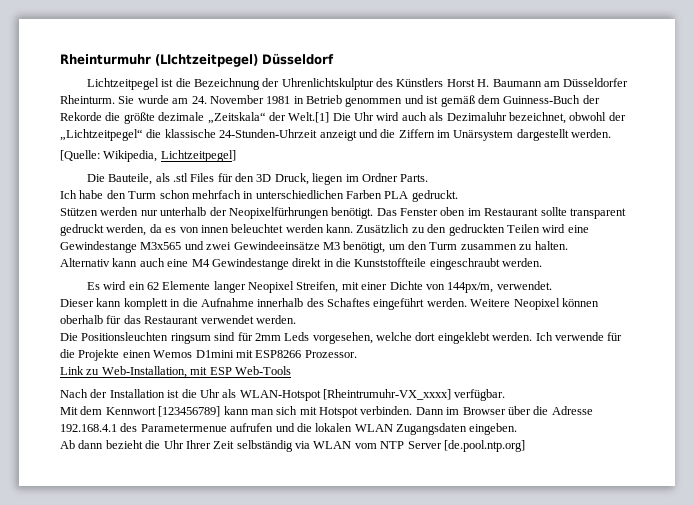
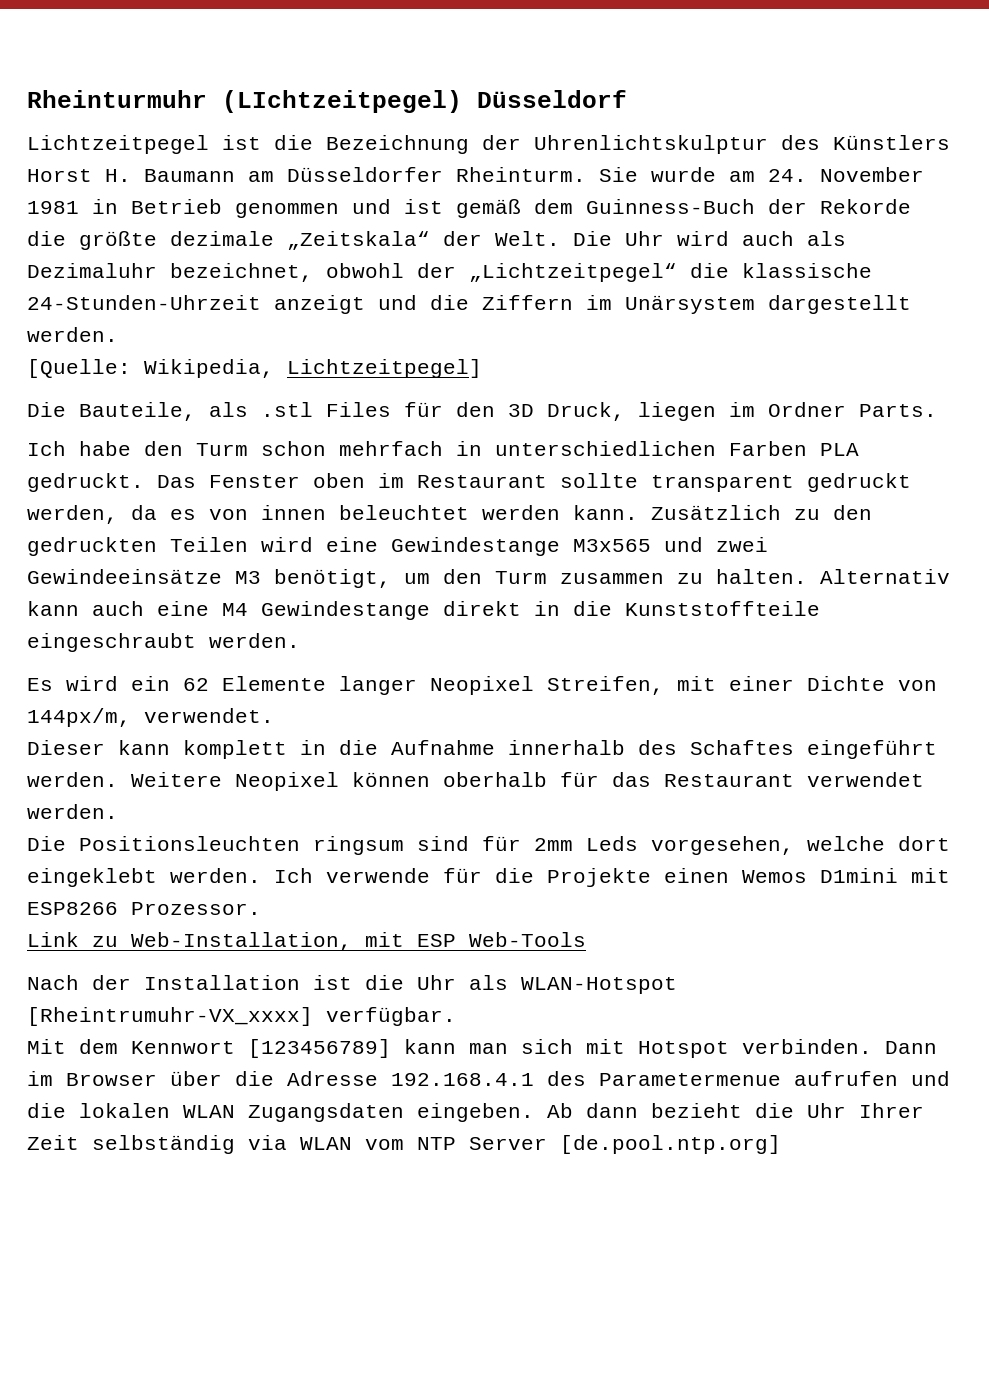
- Sie wurde am 24. November 1981 in Betrieb genommen und ist gemäß dem Guinness-Buch der Rekorde die größte dezimale „Zeitskala“ der Welt.[1] Die Uhr wird auch als Dezimaluhr bezeichnet, obwohl der „Lichtzeitpegel“ die klassische 24-Stunden-Uhrzeit anzeigt und die Ziffern im Unärsystem dargestellt werden.
+ Sie wurde am 24. November 1981 in Betrieb genommen und ist gemäß dem Guinness-Buch der Rekorde die größte dezimale „Zeitskala“ der Welt. Die Uhr wird auch als Dezimaluhr bezeichnet, obwohl der „Lichtzeitpegel“ die klassische 24-Stunden-Uhrzeit anzeigt und die Ziffern im Unärsystem dargestellt werden.
- Ich habe den Turm schon mehrfach in unterschiedlichen Farben PLA gedruckt.
- Stützen werden nur unterhalb der Neopixelfürhrungen benötigt. Das Fenster oben im Restaurant sollte transparent gedruckt werden, da es von innen beleuchtet werden kann.
+ Ich habe den Turm schon mehrfach in unterschiedlichen Farben PLA gedruckt. Das Fenster oben im Restaurant sollte transparent gedruckt werden, da es von innen beleuchtet werden kann.
- Zusätzlich zu den gedruckten Teilen wird eine Gewindestange M3x565 und zwei Gewindeeinsätze M3 benötigt, um den Turm zusammen zu halten.
- Alternativ kann auch eine M4 Gewindestange direkt in die Kunststoffteile eingeschraubt werden.
+ Zusätzlich zu den gedruckten Teilen wird eine Gewindestange M3x565 und zwei Gewindeeinsätze M3 benötigt, um den Turm zusammen zu halten. Alternativ kann auch eine M4 Gewindestange direkt in die Kunststoffteile eingeschraubt werden.
- Dann im Browser über die Adresse 192.168.4.1 des Parametermenue aufrufen und die lokalen WLAN Zugangsdaten eingeben.
- Ab dann bezieht die Uhr Ihrer Zeit selbständig via WLAN vom NTP Server [de.pool.ntp.org]
+ Dann im Browser über die Adresse 192.168.4.1 des Parametermenue aufrufen und die lokalen WLAN Zugangsdaten eingeben. Ab dann bezieht die Uhr Ihrer Zeit selbständig via WLAN vom NTP Server [de.pool.ntp.org]

